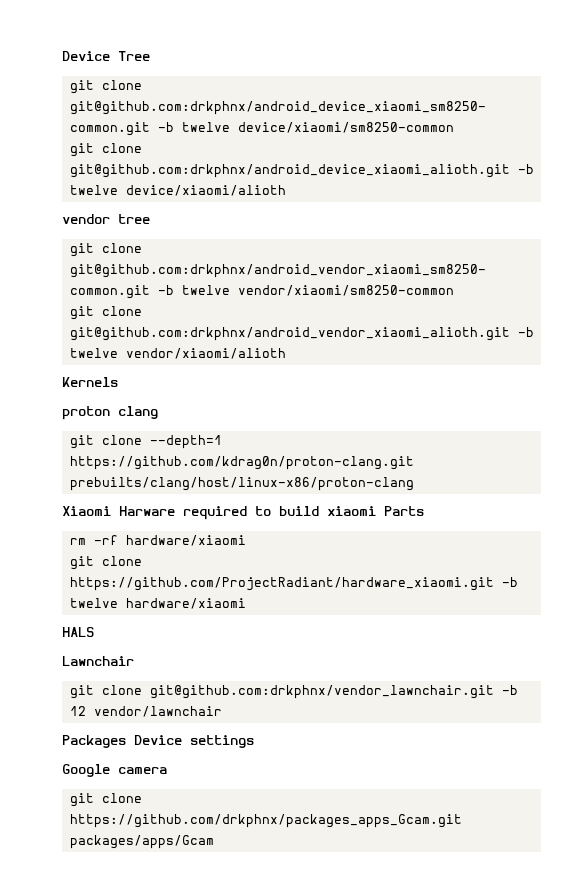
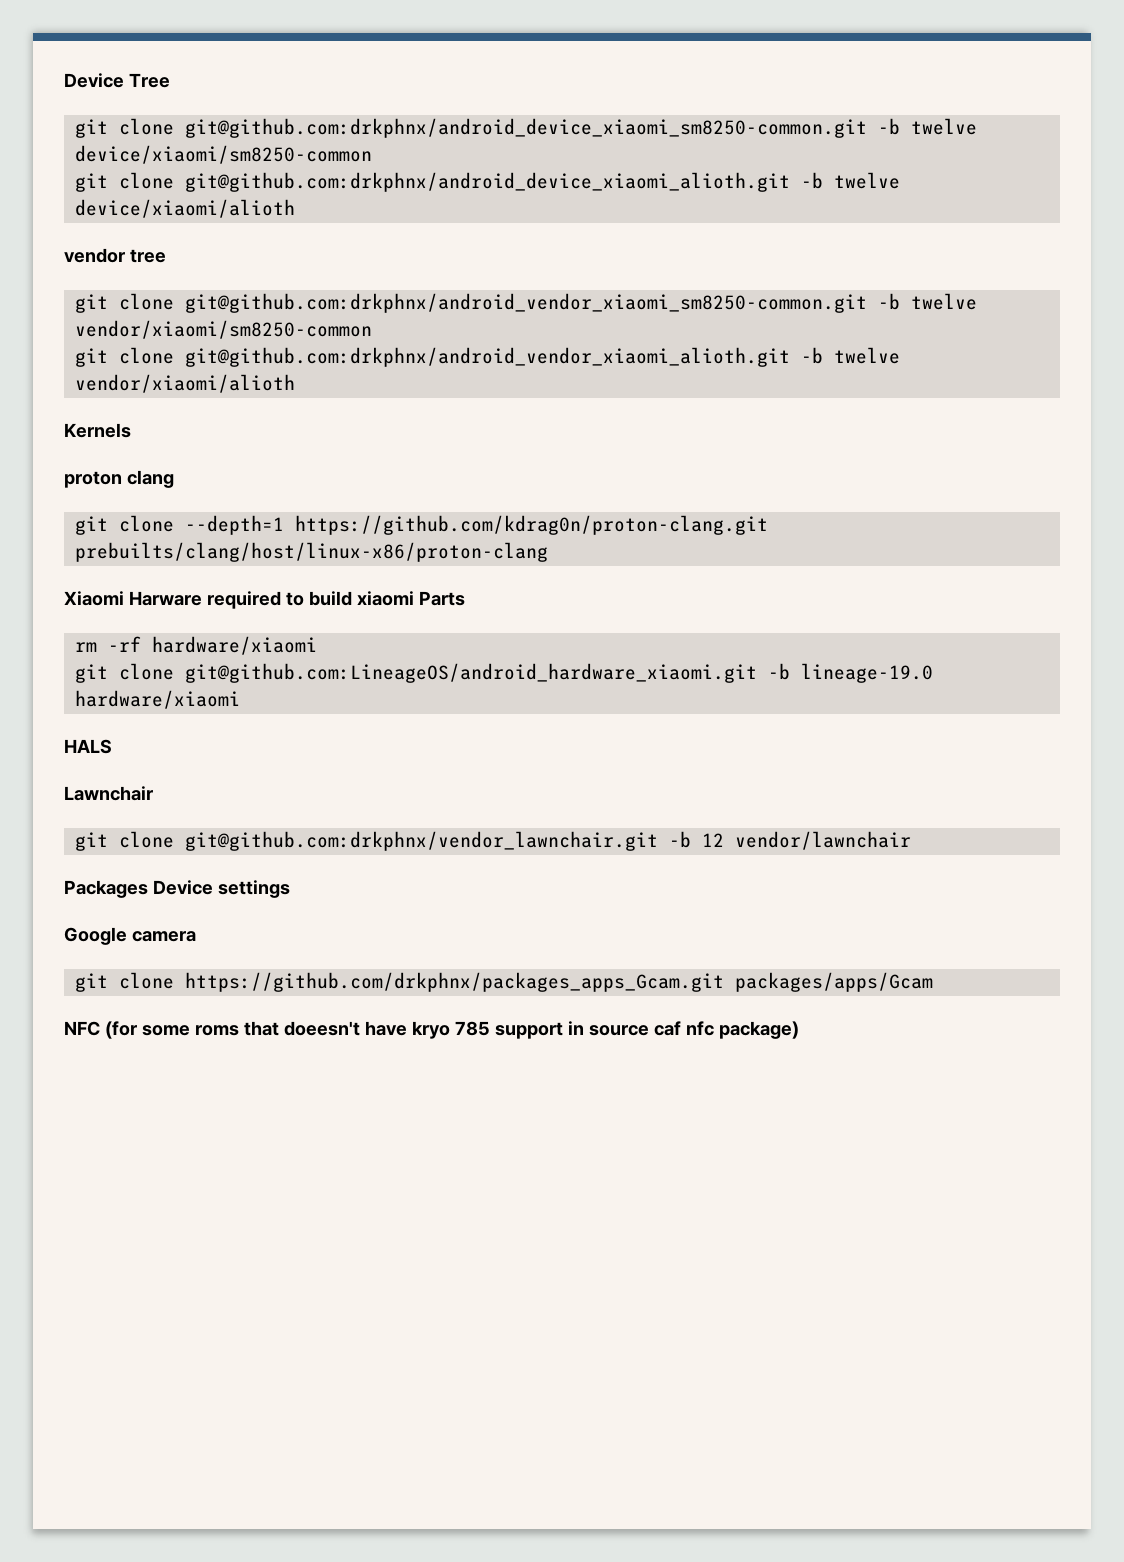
- git clone https://github.com/ProjectRadiant/hardware_xiaomi.git -b twelve hardware/xiaomi
+ git clone git@github.com:LineageOS/android_hardware_xiaomi.git -b lineage-19.0 hardware/xiaomi
+ NFC (for some roms that doeesn't have kryo 785 support in source caf nfc package)

